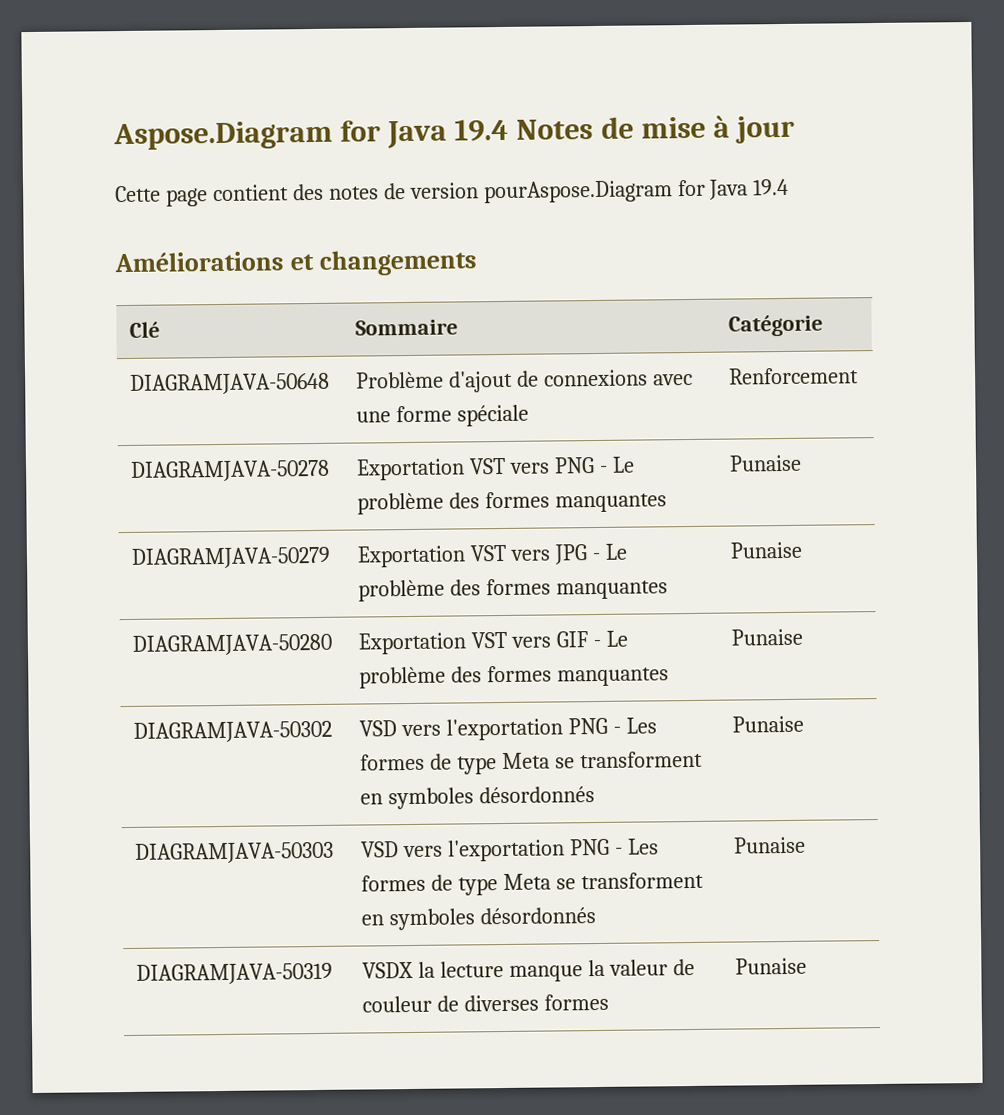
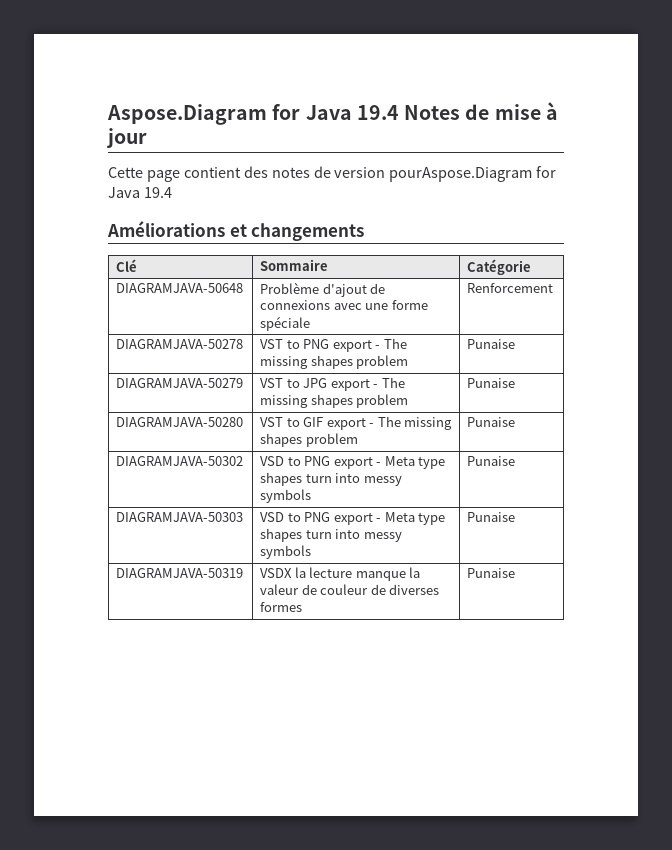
- DIAGRAMJAVA-50278 | Exportation VST vers PNG - Le problème des formes manquantes | Punaise
- DIAGRAMJAVA-50279 | Exportation VST vers JPG - Le problème des formes manquantes | Punaise
- DIAGRAMJAVA-50280 | Exportation VST vers GIF - Le problème des formes manquantes | Punaise
- DIAGRAMJAVA-50302 | VSD vers l'exportation PNG - Les formes de type Meta se transforment en symboles désordonnés | Punaise
- DIAGRAMJAVA-50303 | VSD vers l'exportation PNG - Les formes de type Meta se transforment en symboles désordonnés | Punaise
+ DIAGRAMJAVA-50278 | VST to PNG export - The missing shapes problem | Punaise
+ DIAGRAMJAVA-50279 | VST to JPG export - The missing shapes problem | Punaise
+ DIAGRAMJAVA-50280 | VST to GIF export - The missing shapes problem | Punaise
+ DIAGRAMJAVA-50302 | VSD to PNG export - Meta type shapes turn into messy symbols | Punaise
+ DIAGRAMJAVA-50303 | VSD to PNG export - Meta type shapes turn into messy symbols | Punaise

